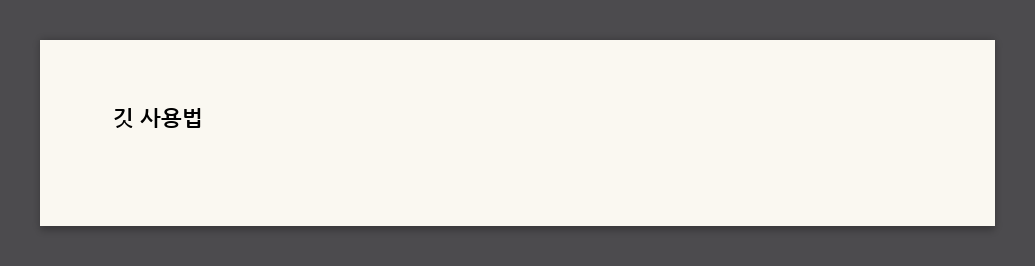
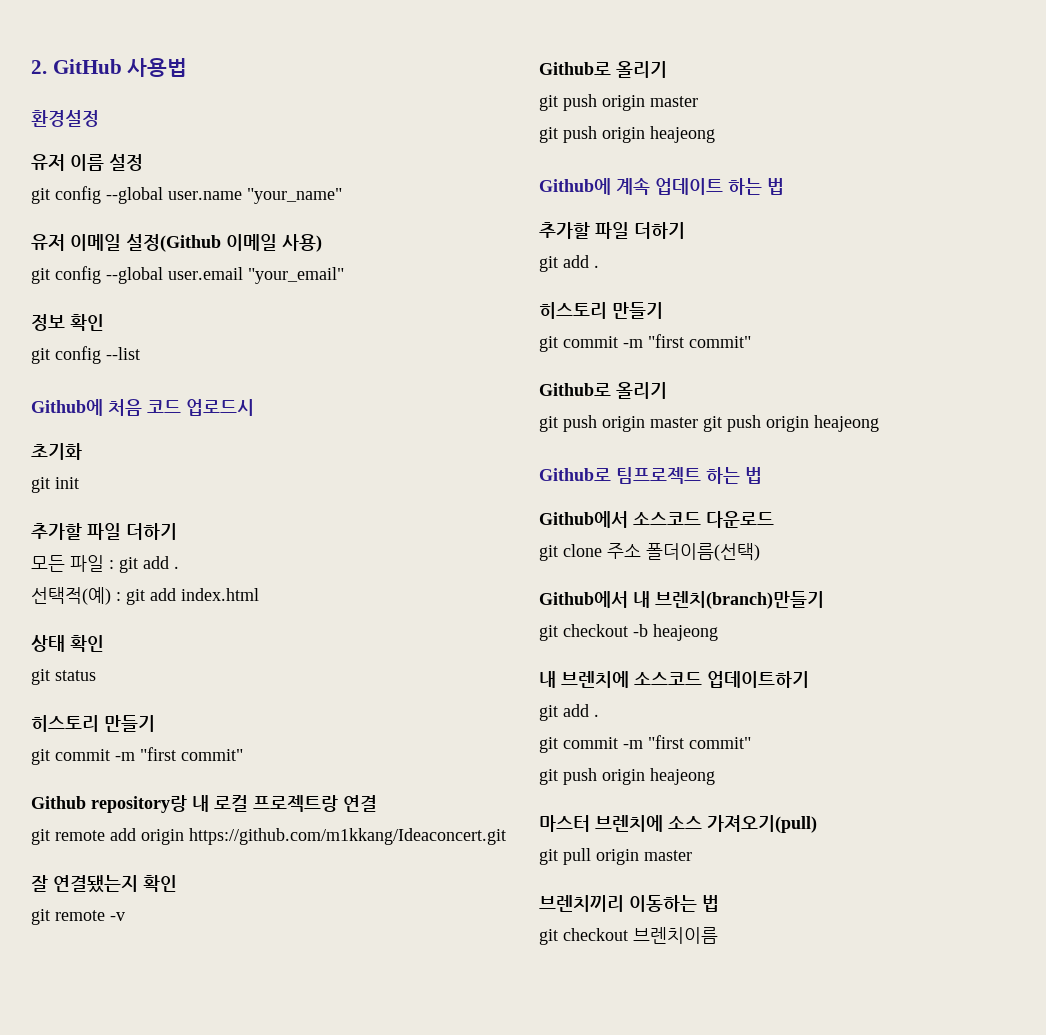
- 깃 사용법
+ 2. GitHub 사용법
+ 환경설정
+ 유저 이름 설정
+ git config --global user.name "your_name"
+ 유저 이메일 설정(Github 이메일 사용)
+ git config --global user.email "your_email"
+ 정보 확인
+ git config --list
+ Github에 처음 코드 업로드시
+ 초기화
+ git init
+ 추가할 파일 더하기
+ 모든 파일 : git add .
+ 선택적(예) : git add index.html
+ 상태 확인
+ git status
+ 히스토리 만들기
+ git commit -m "first commit"
+ Github repository랑 내 로컬 프로젝트랑 연결
+ git remote add origin https://github.com/m1kkang/Ideaconcert.git
+ 잘 연결됐는지 확인
+ git remote -v
+ Github로 올리기
+ git push origin master
+ git push origin heajeong
+ Github에 계속 업데이트 하는 법
+ 추가할 파일 더하기
+ git add .
+ 히스토리 만들기
+ git commit -m "first commit"
+ Github로 올리기
+ git push origin master git push origin heajeong
+ Github로 팀프로젝트 하는 법
+ Github에서 소스코드 다운로드
+ git clone 주소 폴더이름(선택)
+ Github에서 내 브렌치(branch)만들기
+ git checkout -b heajeong
+ 내 브렌치에 소스코드 업데이트하기
+ git add .
+ git commit -m "first commit"
+ git push origin heajeong
+ 마스터 브렌치에 소스 가져오기(pull)
+ git pull origin master
+ 브렌치끼리 이동하는 법
+ git checkout 브렌치이름

